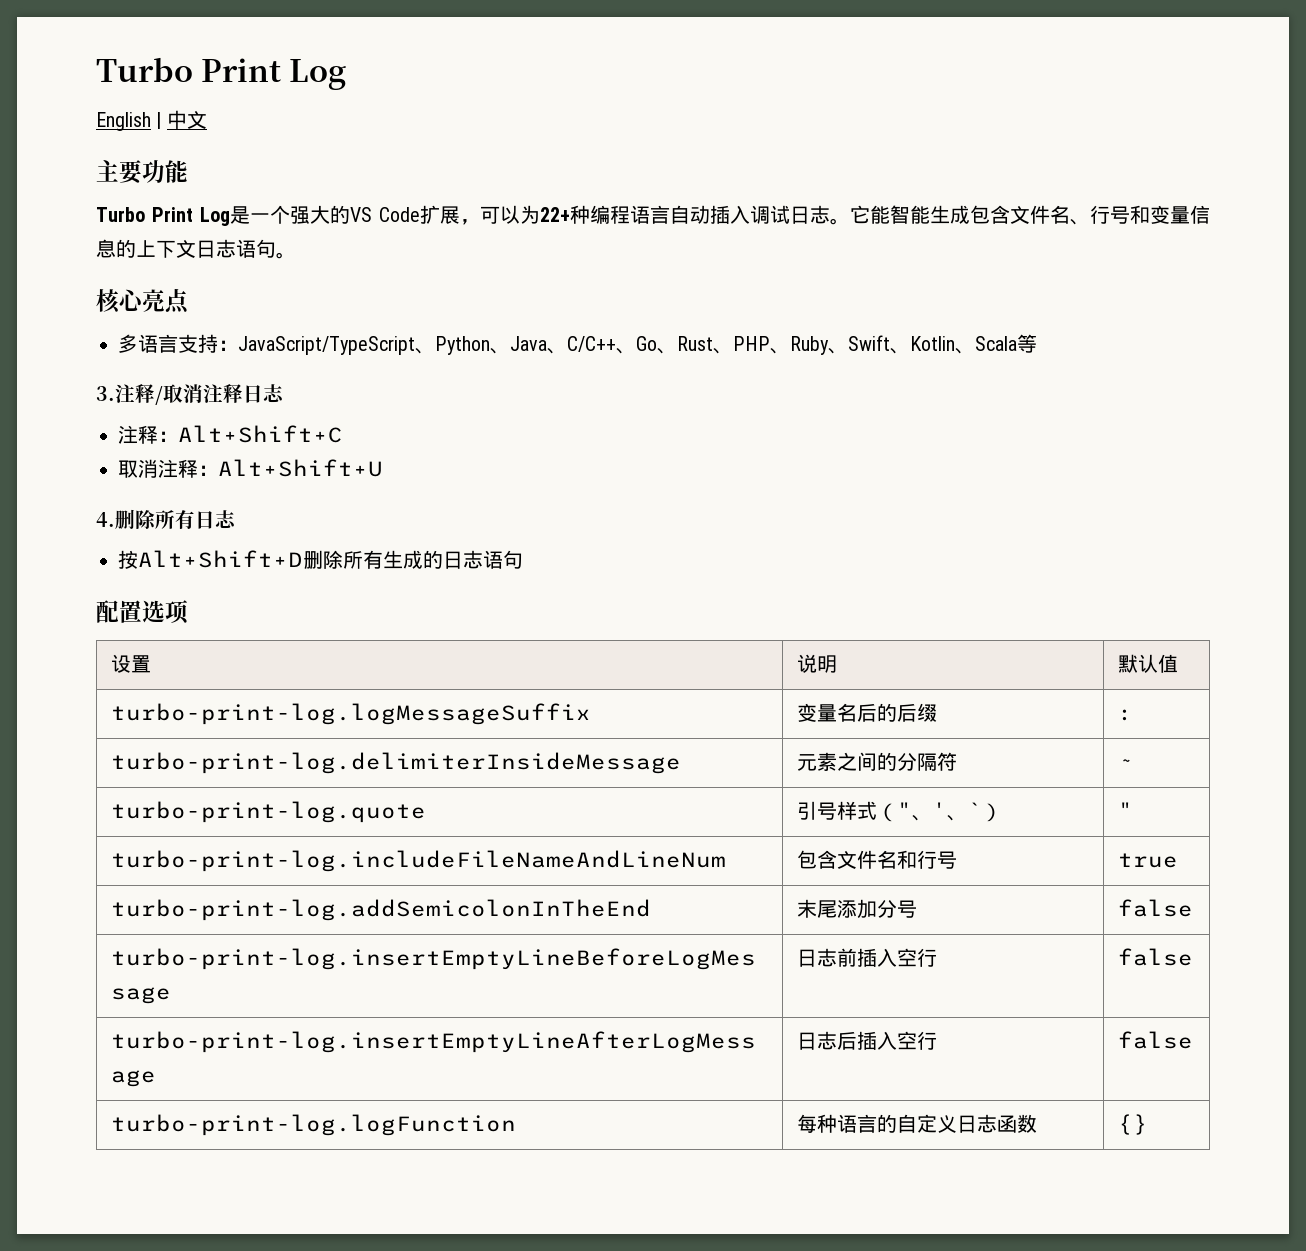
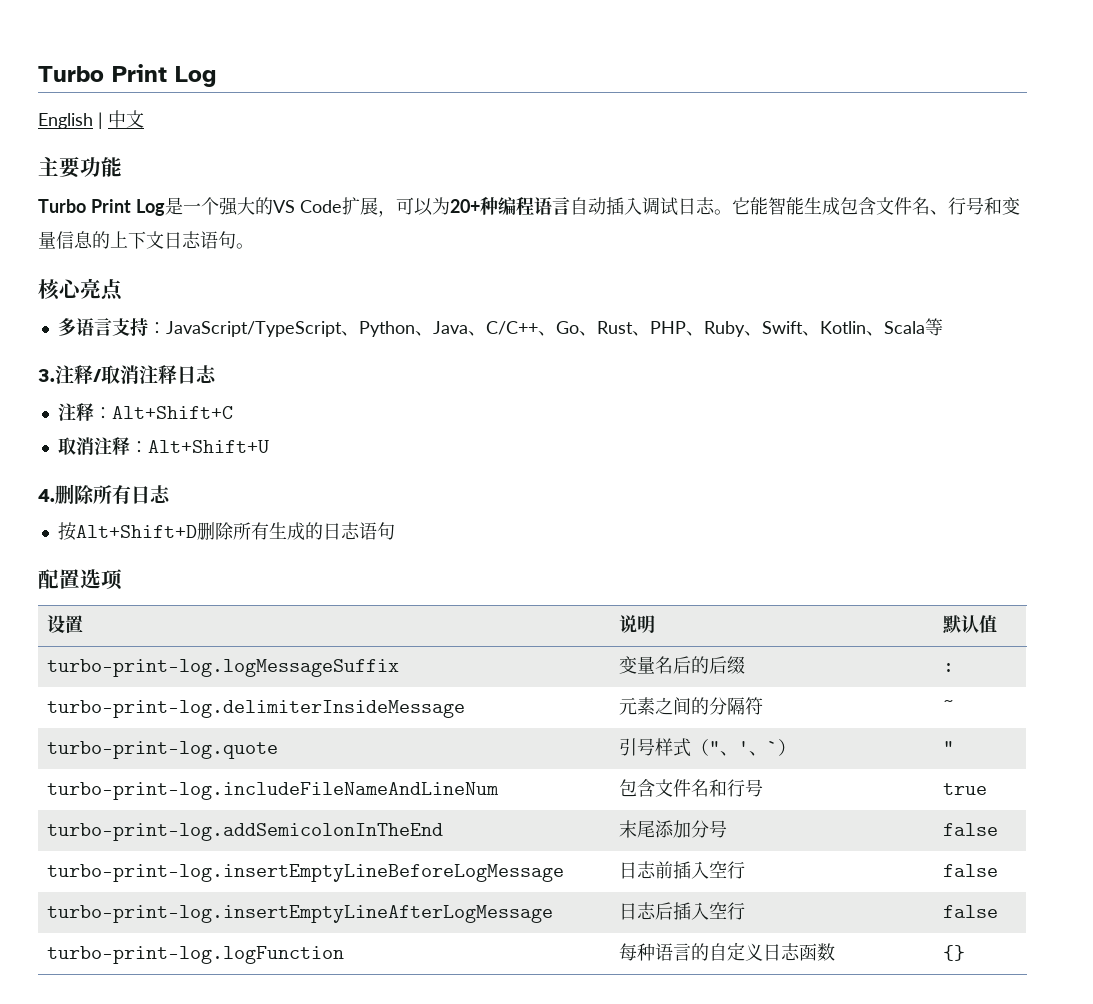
- Turbo Print Log是一个强大的VS Code扩展，可以为22+种编程语言自动插入调试日志。
+ Turbo Print Log是一个强大的VS Code扩展，可以为20+种编程语言自动插入调试日志。

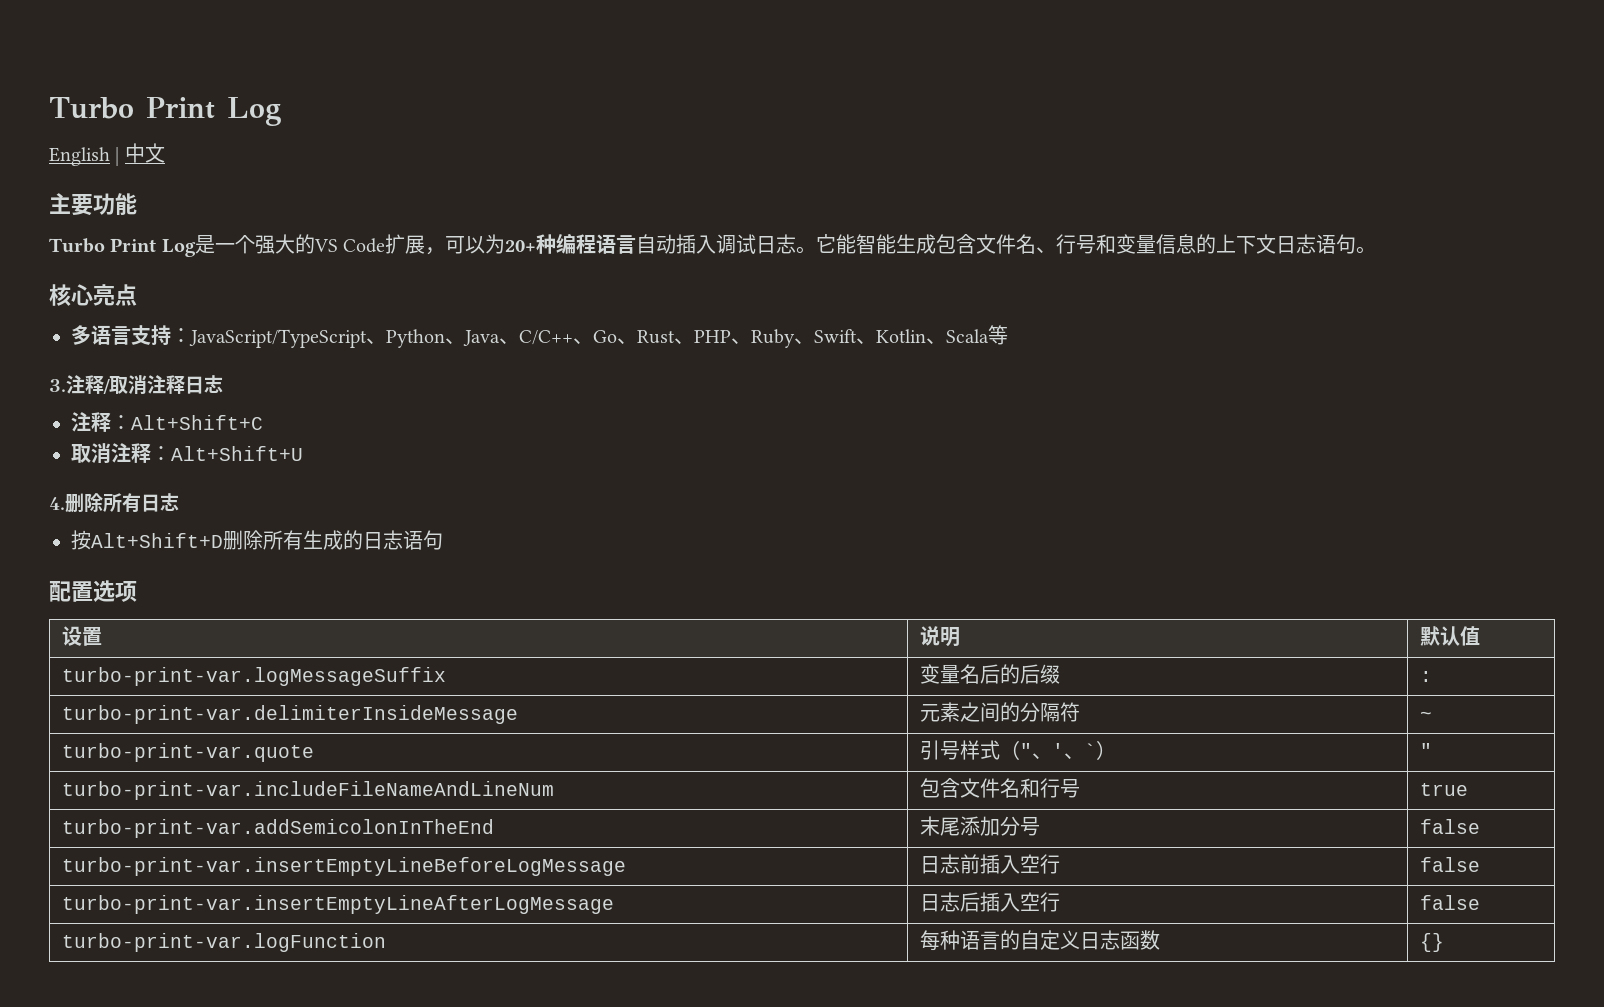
- turbo-print-log.logMessageSuffix | 变量名后的后缀 | :
+ turbo-print-var.logMessageSuffix | 变量名后的后缀 | :
- turbo-print-log.delimiterInsideMessage | 元素之间的分隔符 | ~
+ turbo-print-var.delimiterInsideMessage | 元素之间的分隔符 | ~
- turbo-print-log.quote | 引号样式（"、'、`） | "
+ turbo-print-var.quote | 引号样式（"、'、`） | "
- turbo-print-log.includeFileNameAndLineNum | 包含文件名和行号 | true
+ turbo-print-var.includeFileNameAndLineNum | 包含文件名和行号 | true
- turbo-print-log.addSemicolonInTheEnd | 末尾添加分号 | false
+ turbo-print-var.addSemicolonInTheEnd | 末尾添加分号 | false
- turbo-print-log.insertEmptyLineBeforeLogMessage | 日志前插入空行 | false
+ turbo-print-var.insertEmptyLineBeforeLogMessage | 日志前插入空行 | false
- turbo-print-log.insertEmptyLineAfterLogMessage | 日志后插入空行 | false
+ turbo-print-var.insertEmptyLineAfterLogMessage | 日志后插入空行 | false
- turbo-print-log.logFunction | 每种语言的自定义日志函数 | {}
+ turbo-print-var.logFunction | 每种语言的自定义日志函数 | {}

